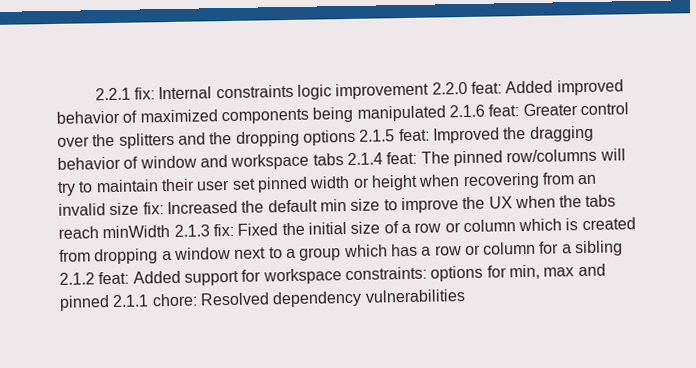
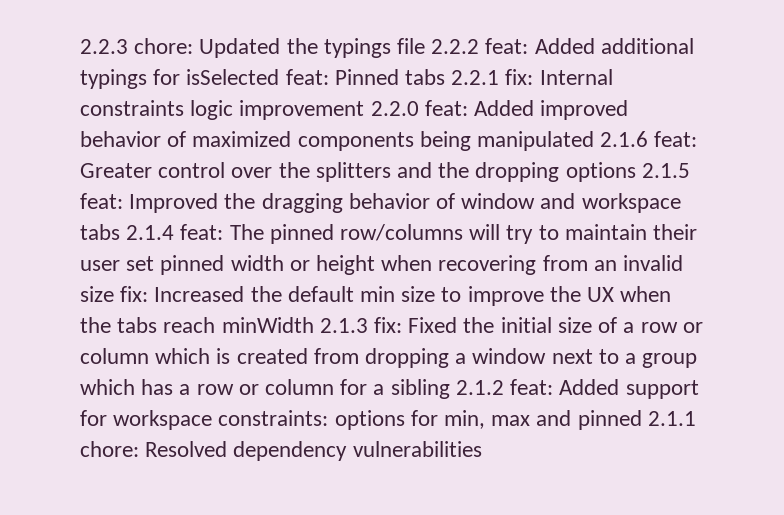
- 2.2.1 fix:
+ 2.2.3 chore: Updated the typings file 2.2.2 feat: Added additional typings for isSelected feat: Pinned tabs 2.2.1 fix:

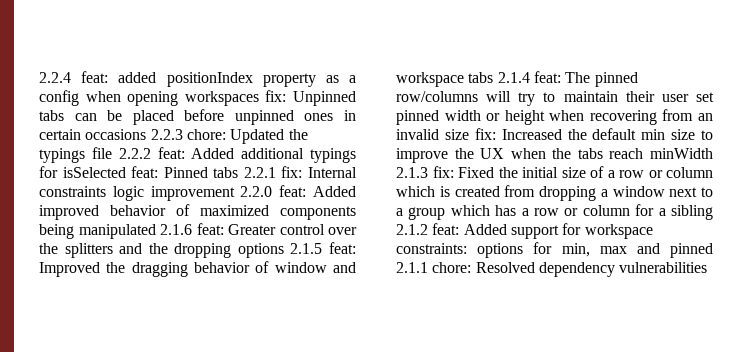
- 2.2.3 chore:
+ 2.2.4 feat: added positionIndex property as a config when opening workspaces fix: Unpinned tabs can be placed before unpinned ones in certain occasions 2.2.3 chore:

